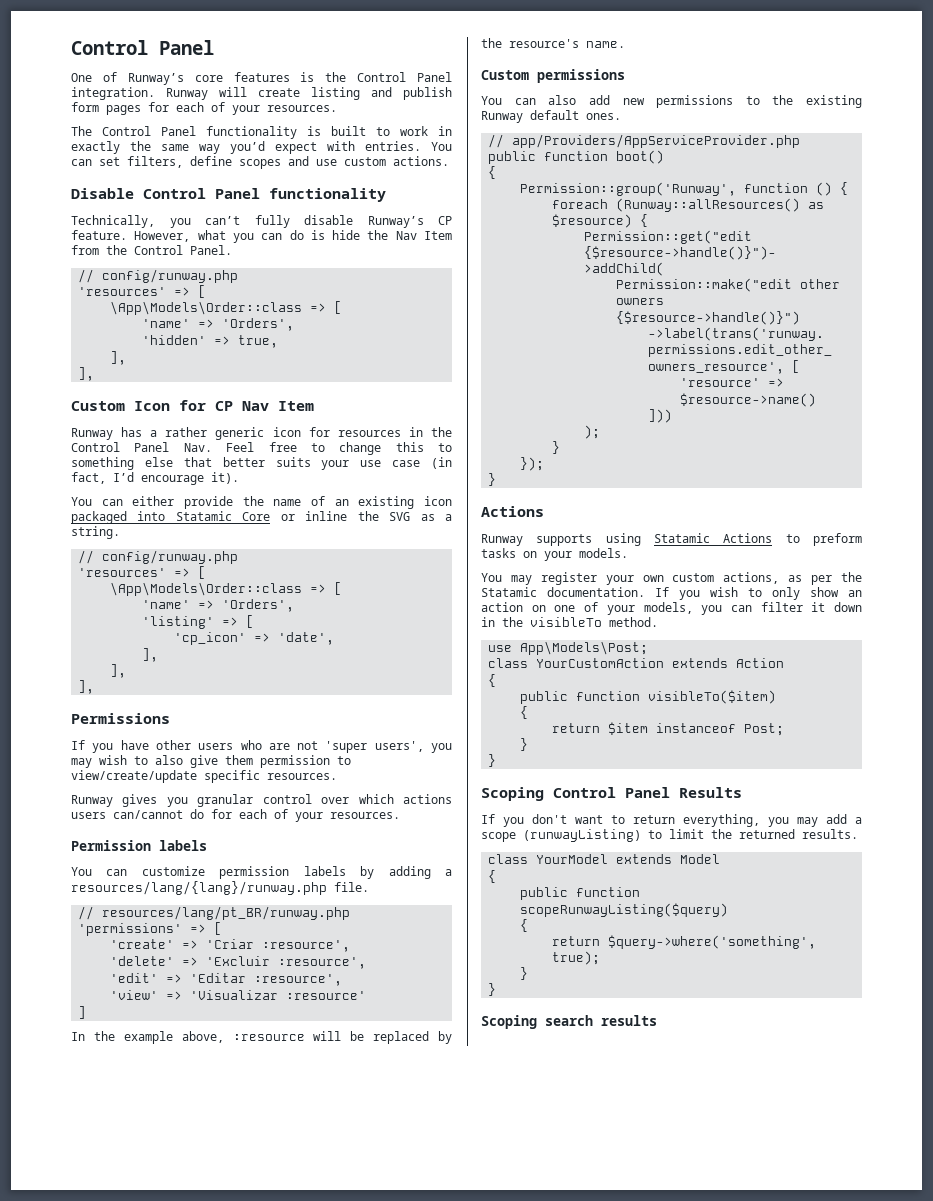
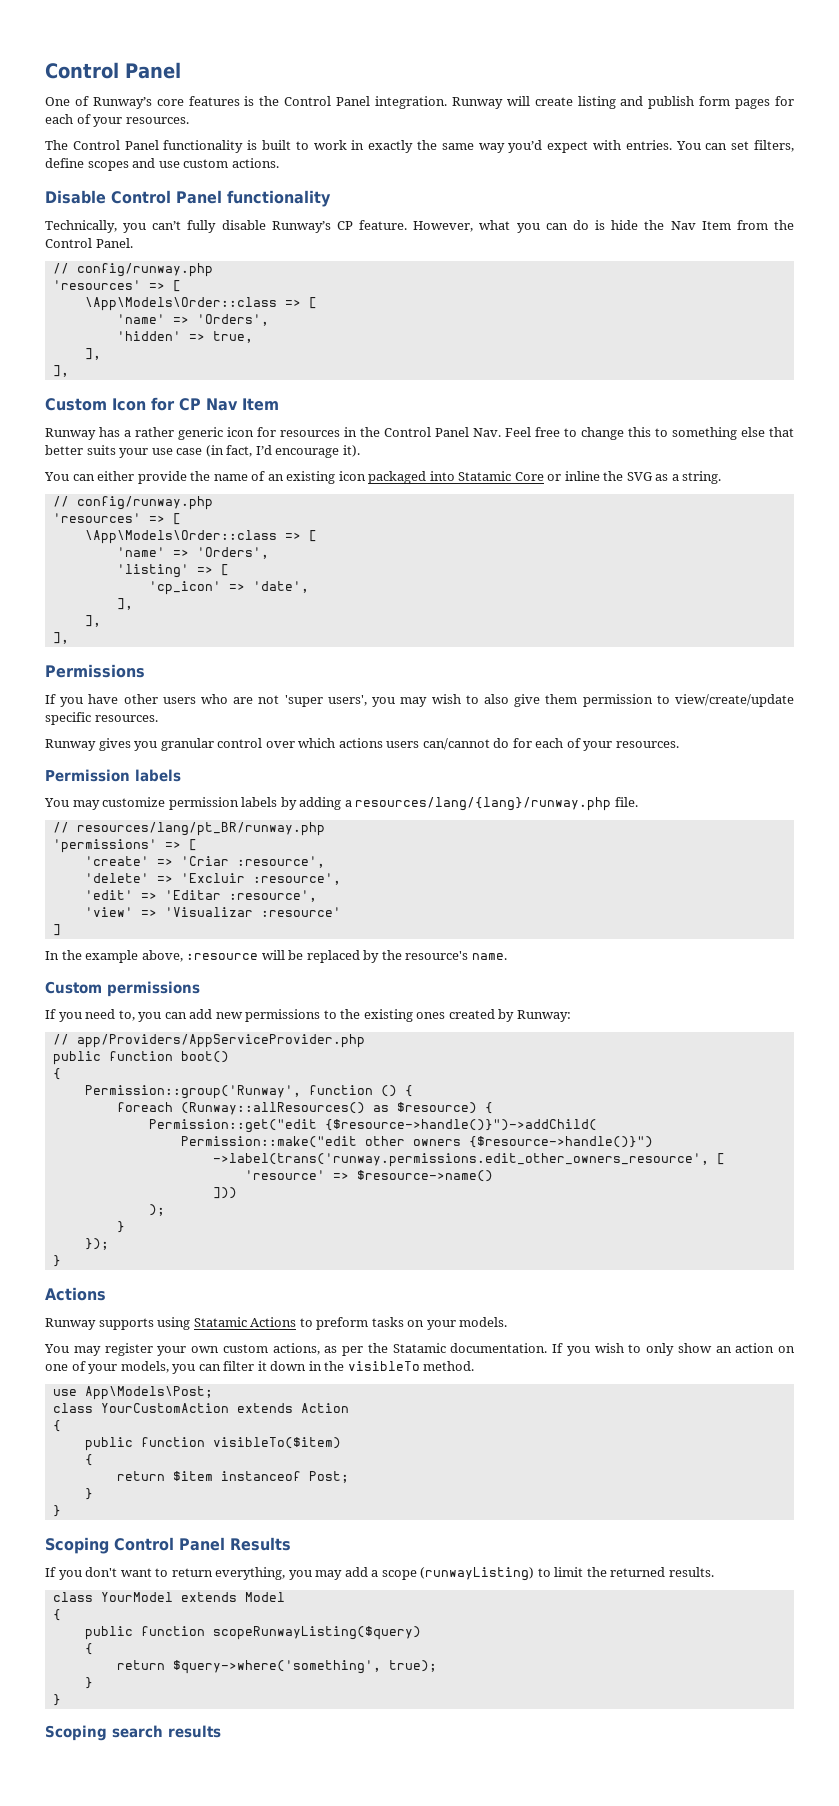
- You can customize permission labels by adding a resources/lang/{lang}/runway.php file.
+ You may customize permission labels by adding a resources/lang/{lang}/runway.php file.
- You can also add new permissions to the existing Runway default ones.
+ If you need to, you can add new permissions to the existing ones created by Runway:

